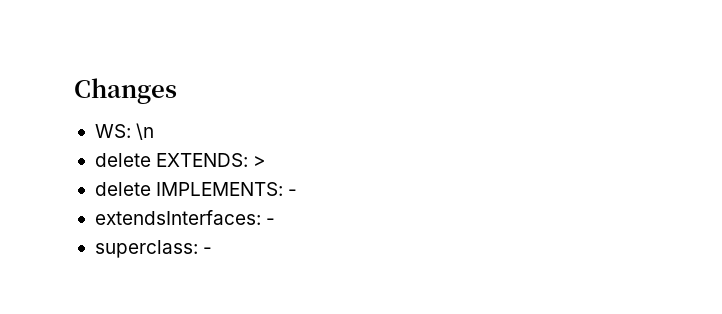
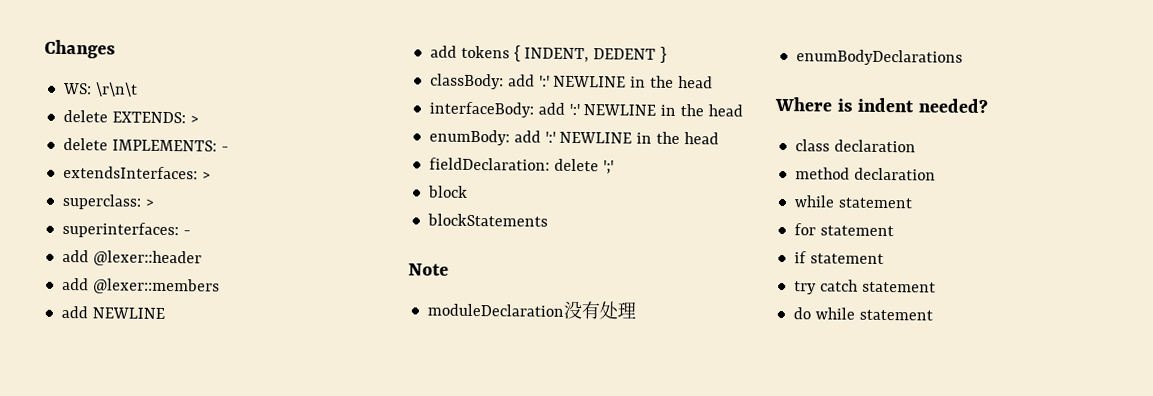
- WS: \n
+ WS: \r\n\t
- extendsInterfaces: -
- superclass: -
+ extendsInterfaces: >
+ superclass: >
+ superinterfaces: -
+ add @lexer::header
+ add @lexer::members
+ add NEWLINE
+ add tokens { INDENT, DEDENT }
+ classBody: add ':' NEWLINE in the head
+ interfaceBody: add ':' NEWLINE in the head
+ enumBody: add ':' NEWLINE in the head
+ fieldDeclaration: delete ';'
+ block
+ blockStatements
+ Note
+ moduleDeclaration没有处理
+ enumBodyDeclarations
+ Where is indent needed?
+ class declaration
+ method declaration
+ while statement
+ for statement
+ if statement
+ try catch statement
+ do while statement

